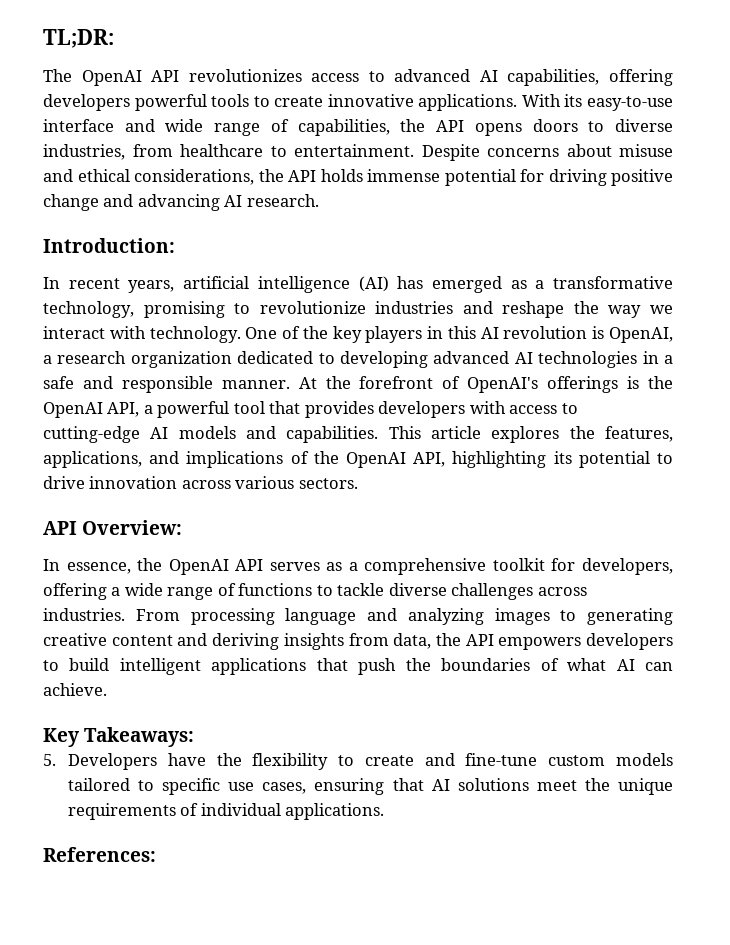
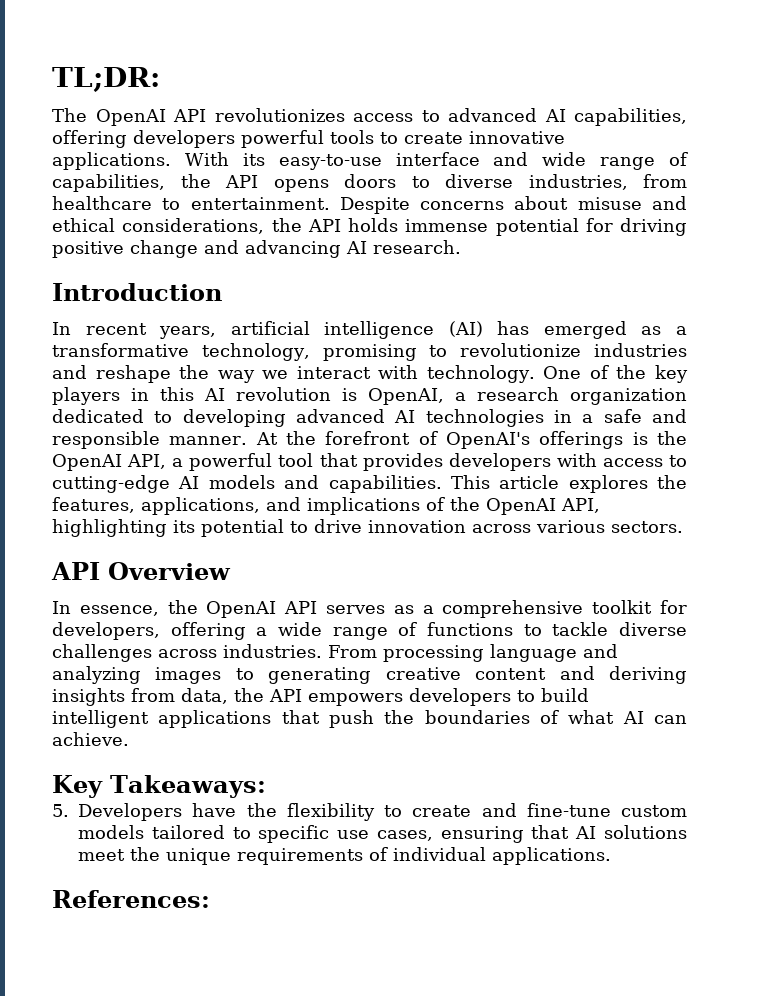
- Introduction:
+ Introduction
- API Overview:
+ API Overview

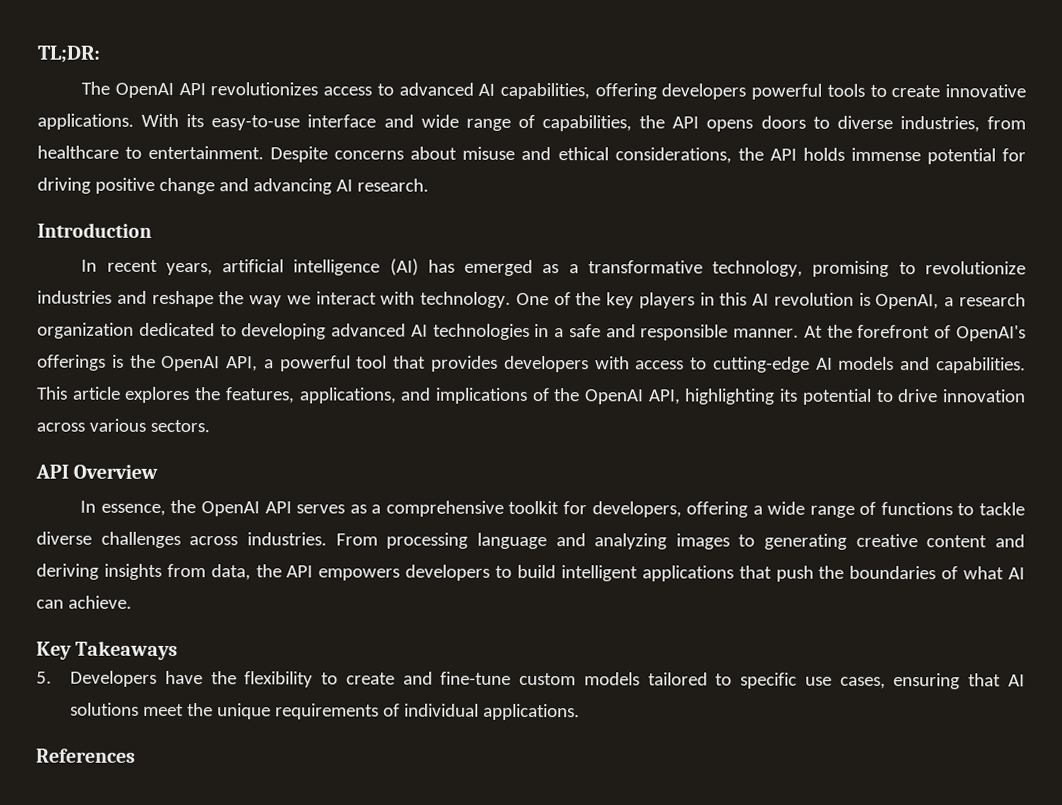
- Key Takeaways:
+ Key Takeaways
- References:
+ References

